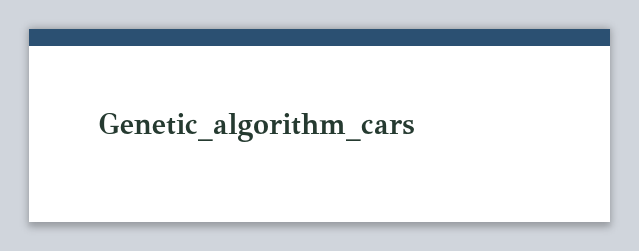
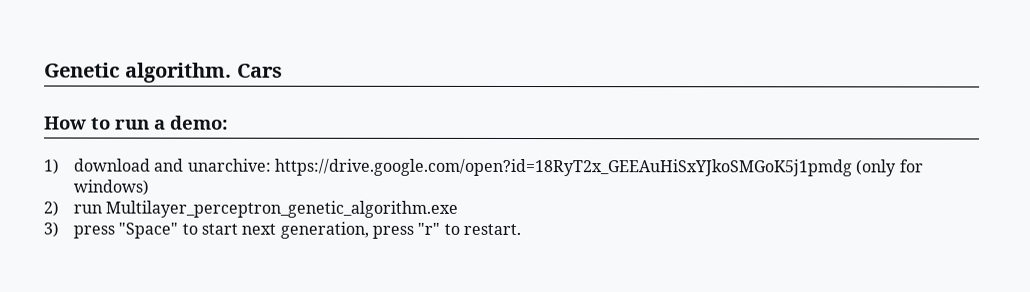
- Genetic_algorithm_cars
+ Genetic algorithm. Cars
+ How to run a demo:
+ 1) download and unarchive: https://drive.google.com/open?id=18RyT2x_GEEAuHiSxYJkoSMGoK5j1pmdg (only for windows)
+ 2) run Multilayer_perceptron_genetic_algorithm.exe
+ 3) press "Space" to start next generation, press "r" to restart.

